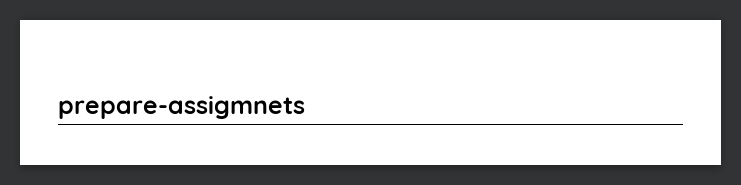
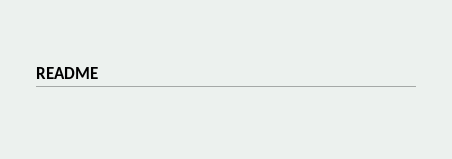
- prepare-assigmnets
+ README

